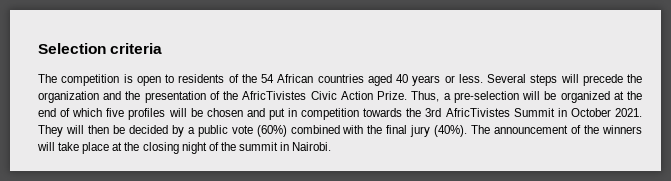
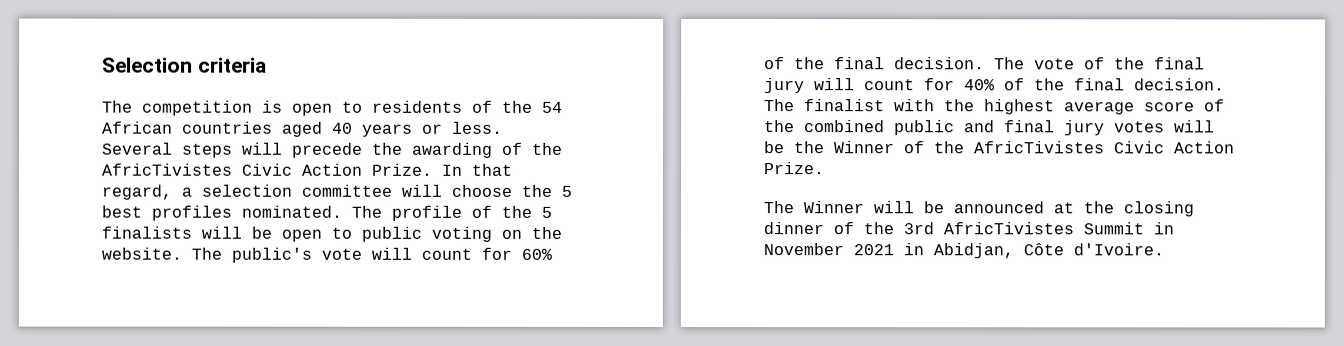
- Several steps will precede the organization and the presentation of the AfricTivistes Civic Action Prize. Thus, a pre-selection will be organized at the end of which five profiles will be chosen and put in competition towards the 3rd AfricTivistes Summit in October 2021. They will then be decided by a public vote (60%) combined with the final jury (40%). The announcement of the winners will take place at the closing night of the summit in Nairobi.
+ Several steps will precede the awarding of the AfricTivistes Civic Action Prize. In that regard, a selection committee will choose the 5 best profiles nominated. The profile of the 5 finalists will be open to public voting on the website. The public's vote will count for 60% of the final decision. The vote of the final jury will count for 40% of the final decision. The finalist with the highest average score of the combined public and final jury votes will be the Winner of the AfricTivistes Civic Action Prize.
+ The Winner will be announced at the closing dinner of the 3rd AfricTivistes Summit in November 2021 in Abidjan, Côte d'Ivoire.

